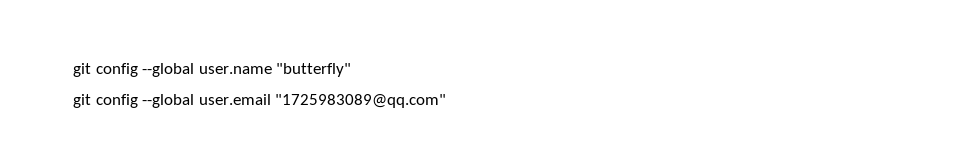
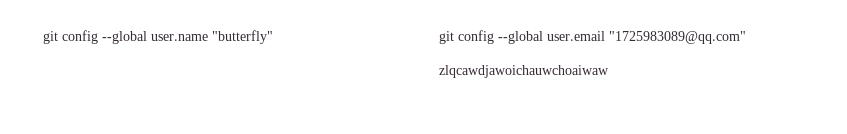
+ zlqcawdjawoichauwchoaiwaw

